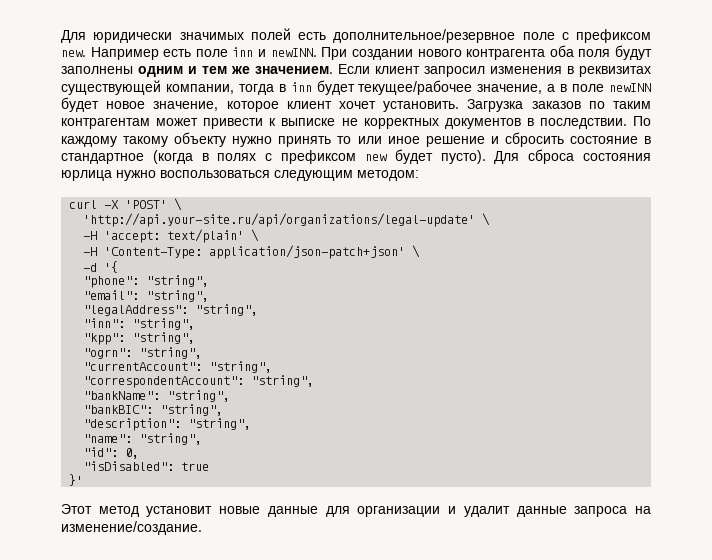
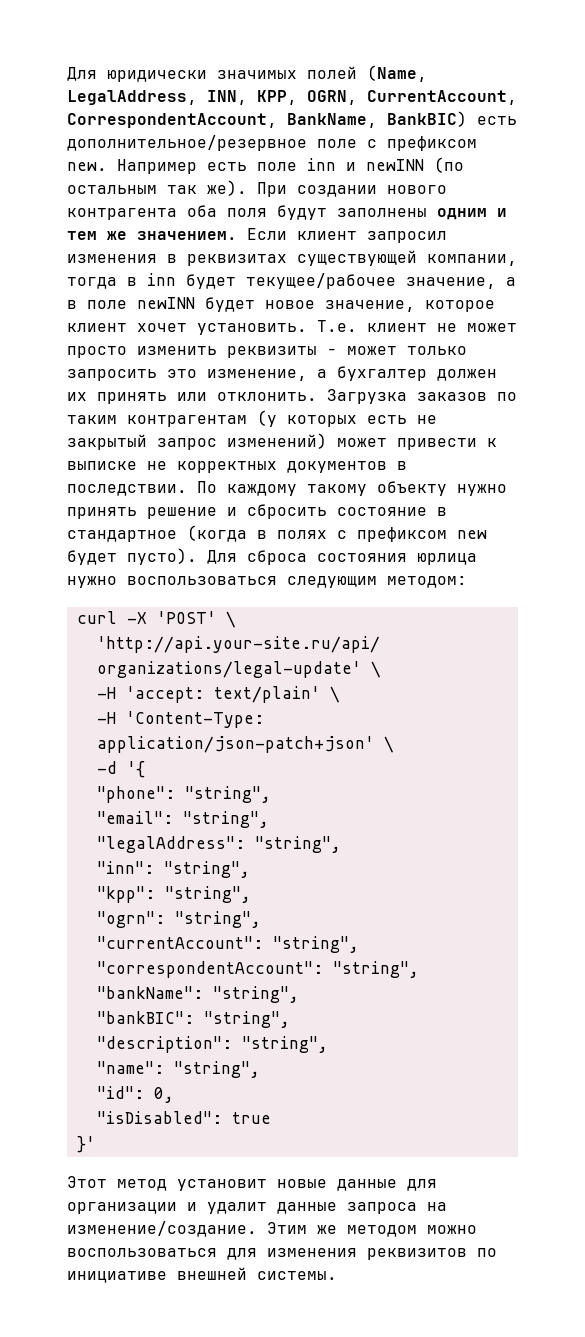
- Для юридически значимых полей есть дополнительное/резервное поле с префиксом new.
+ Для юридически значимых полей (Name, LegalAddress, INN, KPP, OGRN, CurrentAccount, CorrespondentAccount, BankName, BankBIC) есть дополнительное/резервное поле с префиксом new.
- Например есть поле inn и newINN.
+ Например есть поле inn и newINN (по остальным так же).
+ Т.е. клиент не может просто изменить реквизиты - может только запросить это изменение, а бухгалтер должен их принять или отклонить.
- Загрузка заказов по таким контрагентам может привести к выписке не корректных документов в последствии.
+ Загрузка заказов по таким контрагентам (у которых есть не закрытый запрос изменений) может привести к выписке не корректных документов в последствии.
- По каждому такому объекту нужно принять то или иное решение и сбросить состояние в стандартное (когда в полях с префиксом new будет пусто).
+ По каждому такому объекту нужно принять решение и сбросить состояние в стандартное (когда в полях с префиксом new будет пусто).
+ Этим же методом можно воспользоваться для изменения реквизитов по инициативе внешней системы.

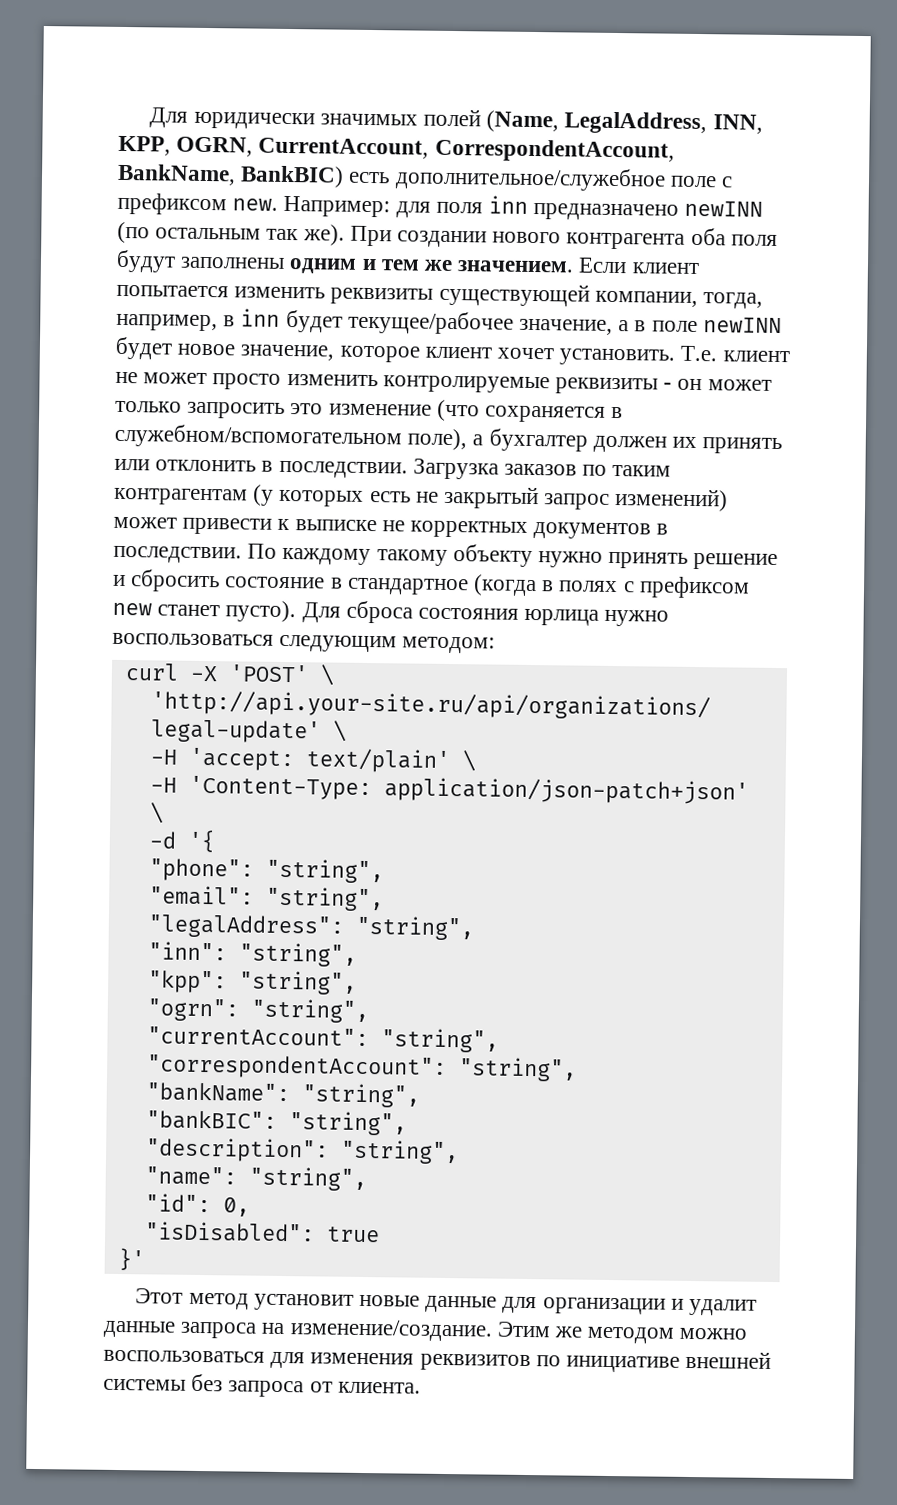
- Для юридически значимых полей (Name, LegalAddress, INN, KPP, OGRN, CurrentAccount, CorrespondentAccount, BankName, BankBIC) есть дополнительное/резервное поле с префиксом new.
+ Для юридически значимых полей (Name, LegalAddress, INN, KPP, OGRN, CurrentAccount, CorrespondentAccount, BankName, BankBIC) есть дополнительное/служебное поле с префиксом new.
- Например есть поле inn и newINN (по остальным так же).
+ Например: для поля inn предназначено newINN (по остальным так же).
- Если клиент запросил изменения в реквизитах существующей компании, тогда в inn будет текущее/рабочее значение, а в поле newINN будет новое значение, которое клиент хочет установить.
+ Если клиент попытается изменить реквизиты существующей компании, тогда, например, в inn будет текущее/рабочее значение, а в поле newINN будет новое значение, которое клиент хочет установить.
- Т.е. клиент не может просто изменить реквизиты - может только запросить это изменение, а бухгалтер должен их принять или отклонить.
+ Т.е. клиент не может просто изменить контролируемые реквизиты - он может только запросить это изменение (что сохраняется в служебном/вспомогательном поле), а бухгалтер должен их принять или отклонить в последствии.
- По каждому такому объекту нужно принять решение и сбросить состояние в стандартное (когда в полях с префиксом new будет пусто).
+ По каждому такому объекту нужно принять решение и сбросить состояние в стандартное (когда в полях с префиксом new станет пусто).
- Этим же методом можно воспользоваться для изменения реквизитов по инициативе внешней системы.
+ Этим же методом можно воспользоваться для изменения реквизитов по инициативе внешней системы без запроса от клиента.

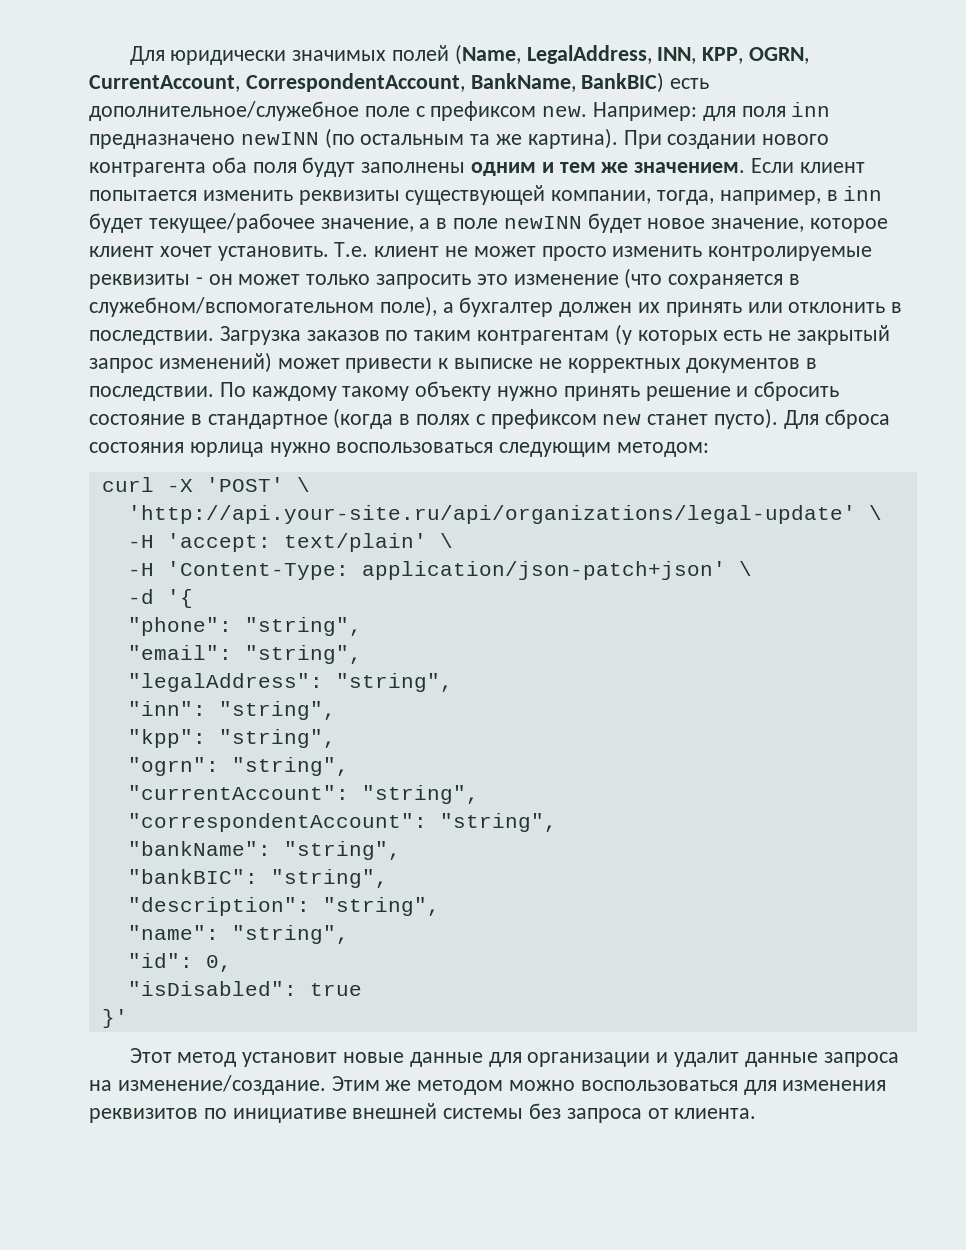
- Например: для поля inn предназначено newINN (по остальным так же).
+ Например: для поля inn предназначено newINN (по остальным та же картина).

